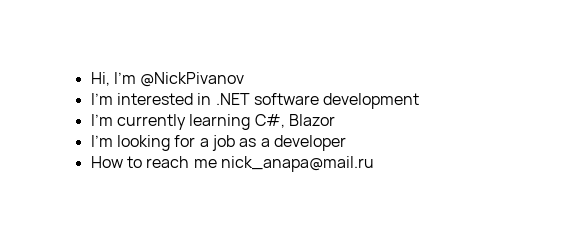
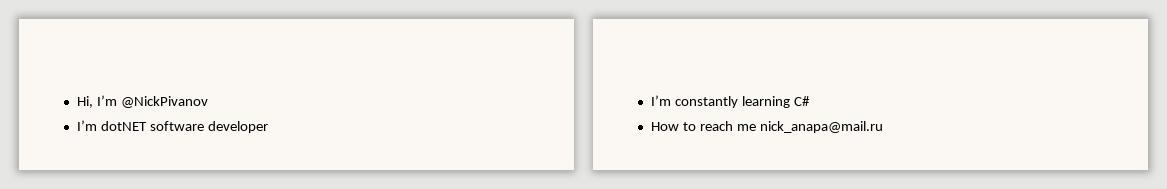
- I’m interested in .NET software development
- I’m currently learning C#, Blazor
- I’m looking for a job as a developer
+ I’m dotNET software developer
+ I’m constantly learning C#

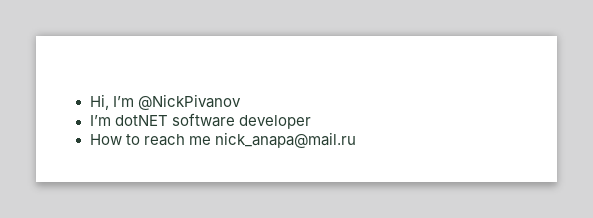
- I’m constantly learning C#

